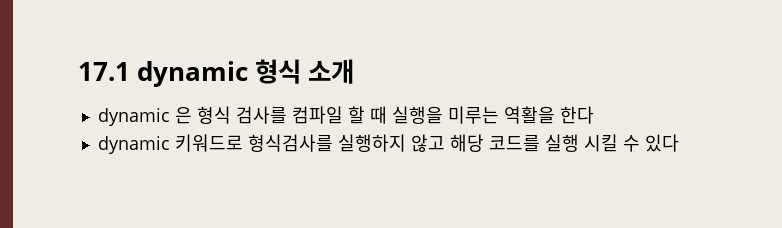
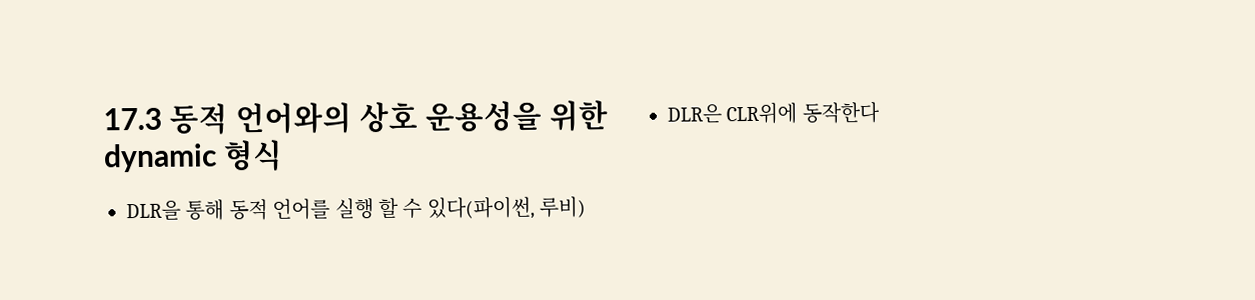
- 17.1 dynamic 형식 소개
- dynamic 은 형식 검사를 컴파일 할 때 실행을 미루는 역활을 한다
- dynamic 키워드로 형식검사를 실행하지 않고 해당 코드를 실행 시킬 수 있다
+ 17.3 동적 언어와의 상호 운용성을 위한 dynamic 형식
+ DLR을 통해 동적 언어를 실행 할 수 있다(파이썬, 루비)
+ DLR은 CLR위에 동작한다

